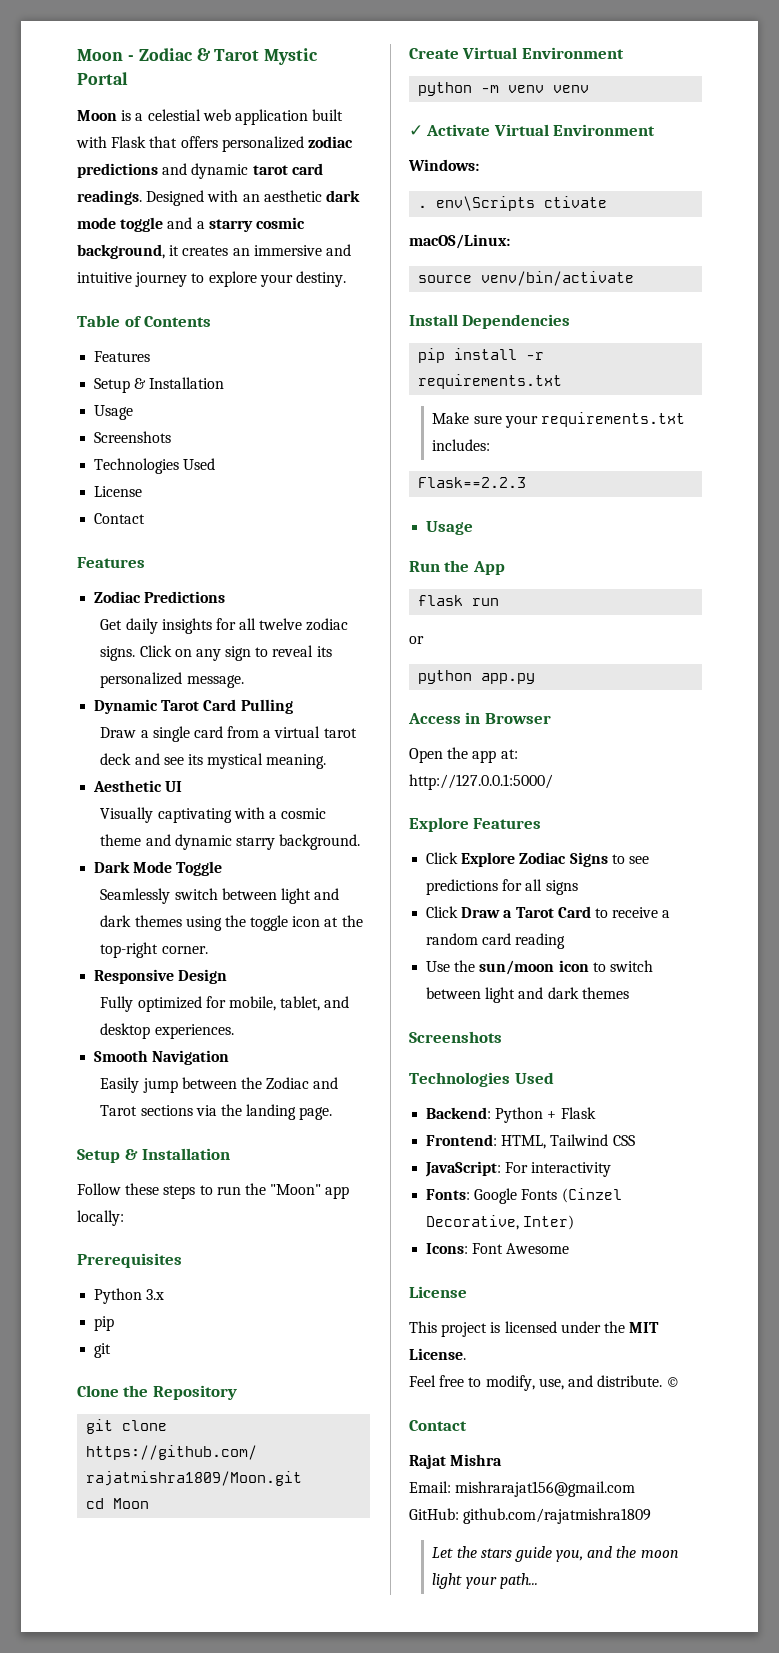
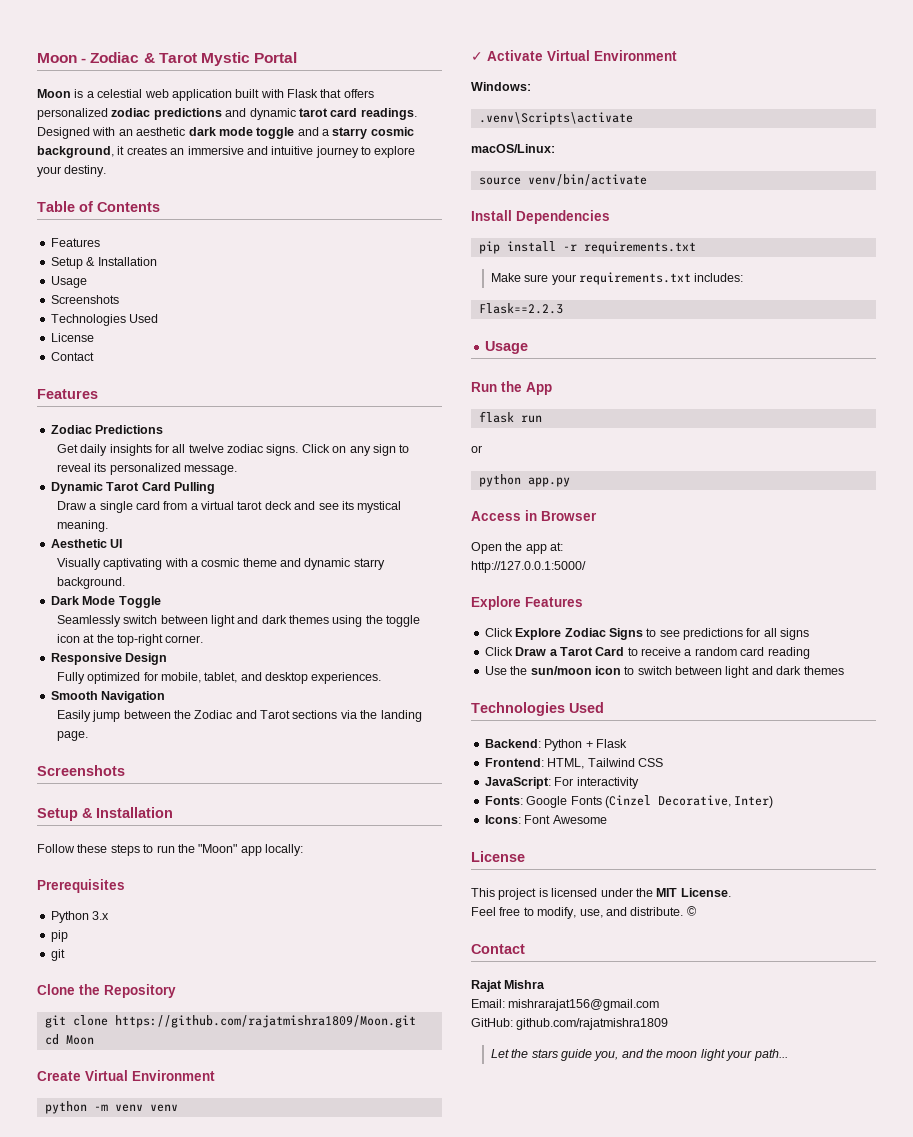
  Easily jump between the Zodiac and Tarot sections via the landing page.
+ Screenshots
- . env\Scripts ctivate
+ .venv\Scripts\activate
  Use the sun/moon icon to switch between light and dark themes
- Screenshots

